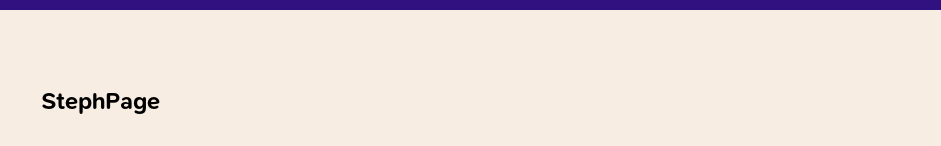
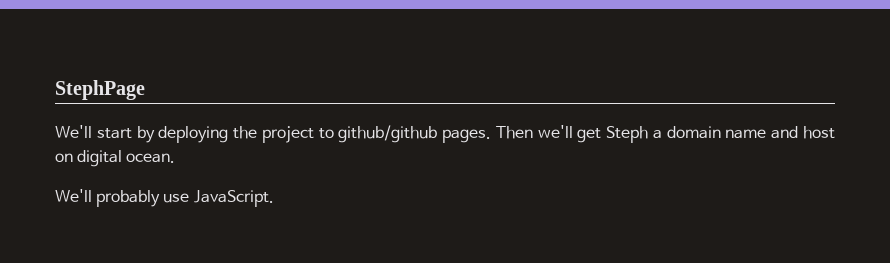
+ We'll start by deploying the project to github/github pages. Then we'll get Steph a domain name and host on digital ocean.
+ We'll probably use JavaScript.

